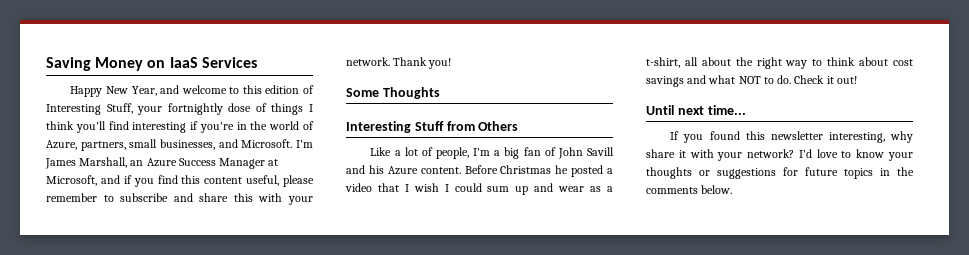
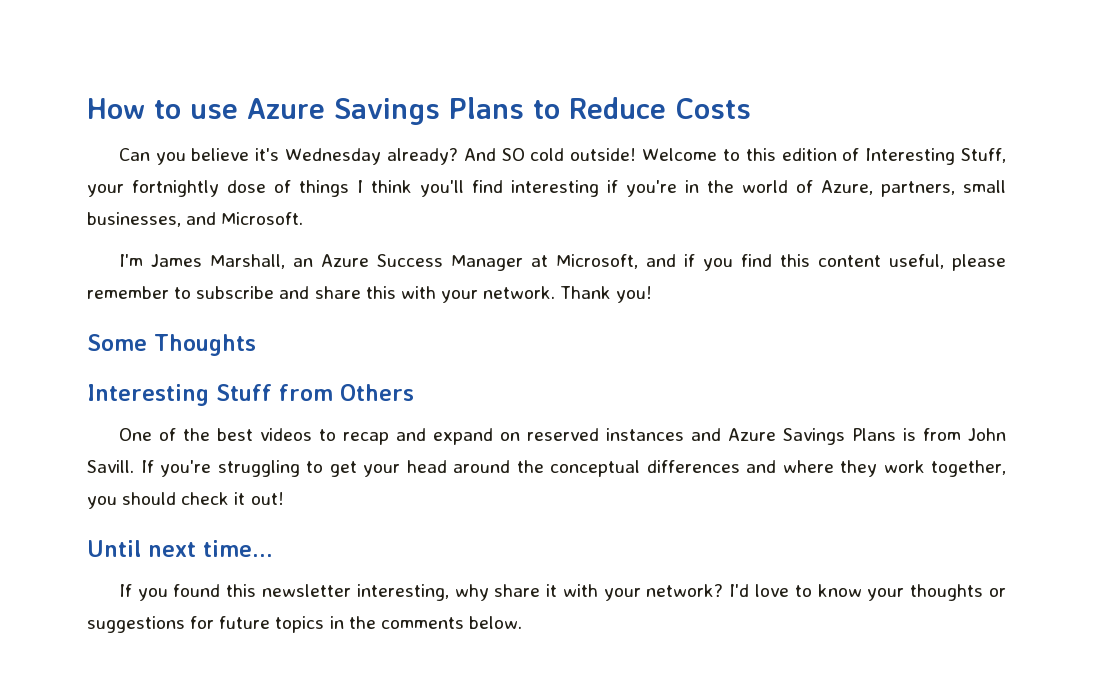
- Saving Money on IaaS Services
- Happy New Year, and welcome to this edition of Interesting Stuff, your fortnightly dose of things I think you'll find interesting if you're in the world of Azure, partners, small businesses, and Microsoft. I'm James Marshall, an Azure Success Manager at Microsoft, and if you find this content useful, please remember to subscribe and share this with your network.
+ How to use Azure Savings Plans to Reduce Costs
+ Can you believe it's Wednesday already? And SO cold outside! Welcome to this edition of Interesting Stuff, your fortnightly dose of things I think you'll find interesting if you're in the world of Azure, partners, small businesses, and Microsoft.
+ I'm James Marshall, an Azure Success Manager at Microsoft, and if you find this content useful, please remember to subscribe and share this with your network.
- Like a lot of people, I'm a big fan of John Savill and his Azure content. Before Christmas he posted a video that I wish I could sum up and wear as a t-shirt, all about the right way to think about cost savings and what NOT to do. Check it out!
+ One of the best videos to recap and expand on reserved instances and Azure Savings Plans is from John Savill. If you're struggling to get your head around the conceptual differences and where they work together, you should check it out!

